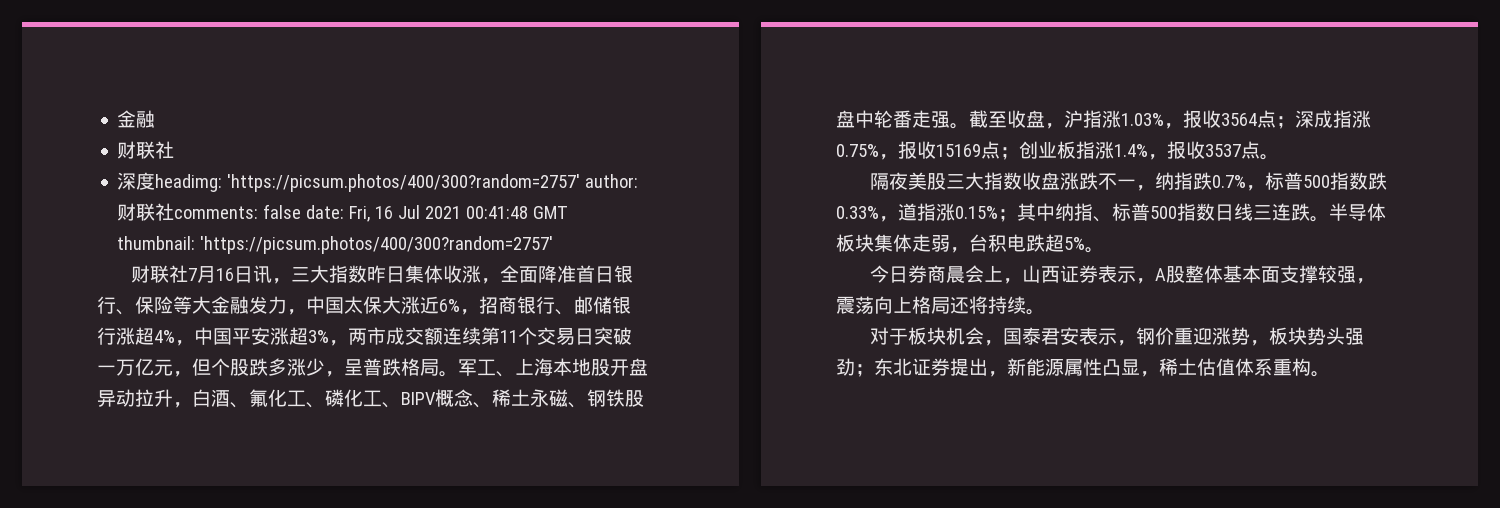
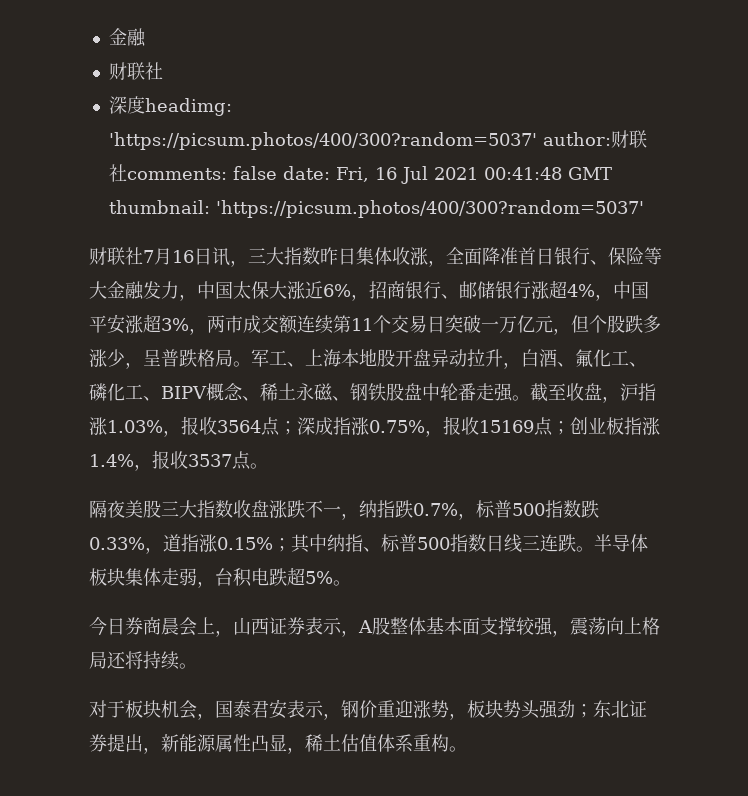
- 深度headimg: 'https://picsum.photos/400/300?random=2757' author:财联社comments: false date: Fri, 16 Jul 2021 00:41:48 GMT thumbnail: 'https://picsum.photos/400/300?random=2757'
+ 深度headimg: 'https://picsum.photos/400/300?random=5037' author:财联社comments: false date: Fri, 16 Jul 2021 00:41:48 GMT thumbnail: 'https://picsum.photos/400/300?random=5037'

